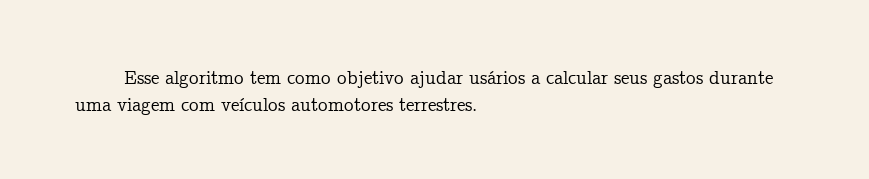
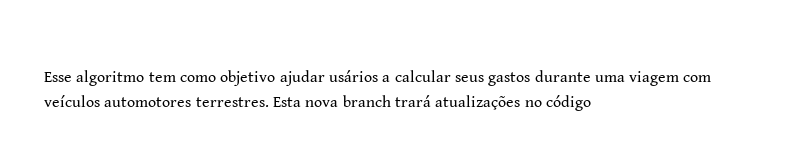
+ Esta nova branch trará atualizações no código

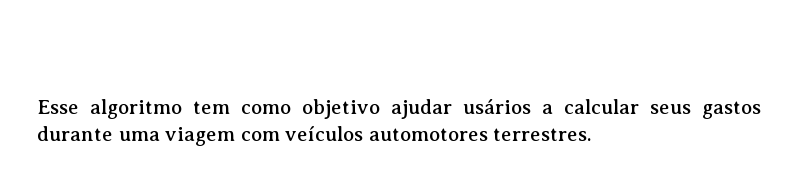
- Esta nova branch trará atualizações no código

